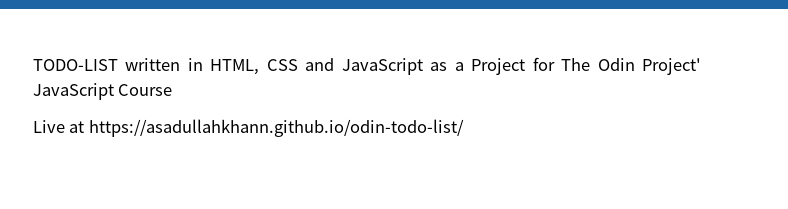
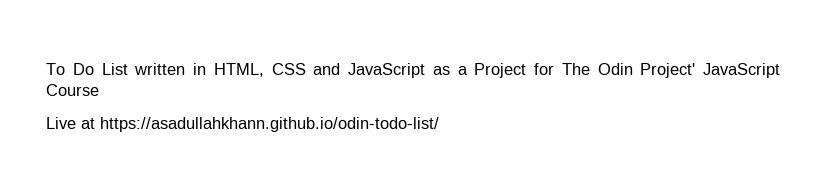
- TODO-LIST written in HTML, CSS and JavaScript as a Project for The Odin Project' JavaScript Course
+ To Do List written in HTML, CSS and JavaScript as a Project for The Odin Project' JavaScript Course

